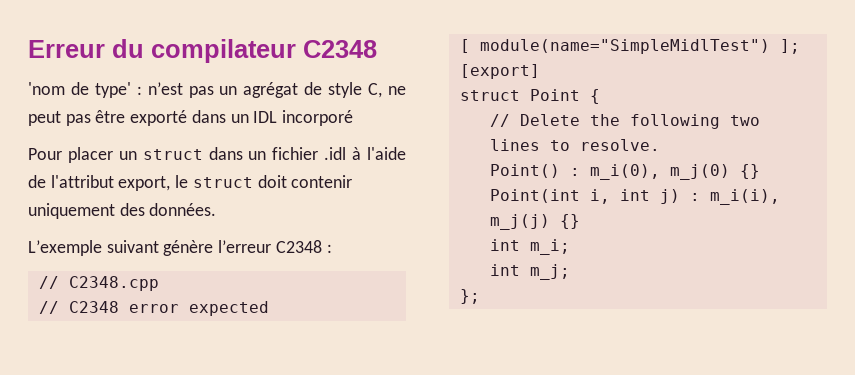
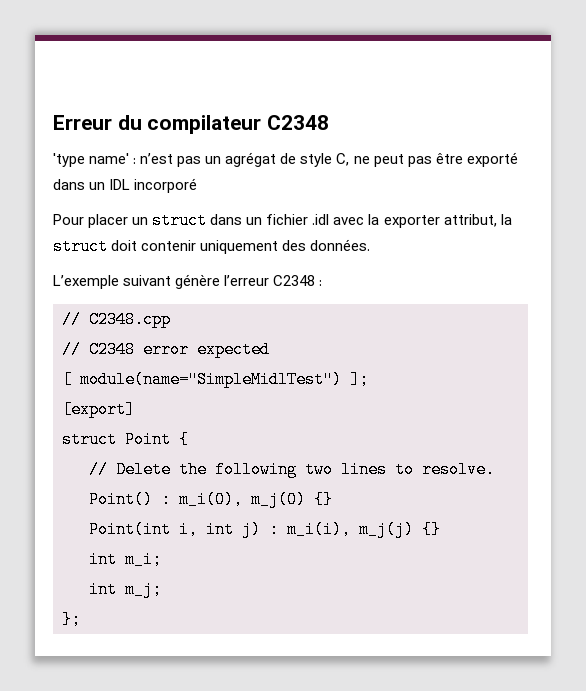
- 'nom de type' : n’est pas un agrégat de style C, ne peut pas être exporté dans un IDL incorporé
+ 'type name' : n’est pas un agrégat de style C, ne peut pas être exporté dans un IDL incorporé
- Pour placer un struct dans un fichier .idl à l'aide de l'attribut export, le struct doit contenir uniquement des données.
+ Pour placer un struct dans un fichier .idl avec la exporter attribut, la struct doit contenir uniquement des données.

